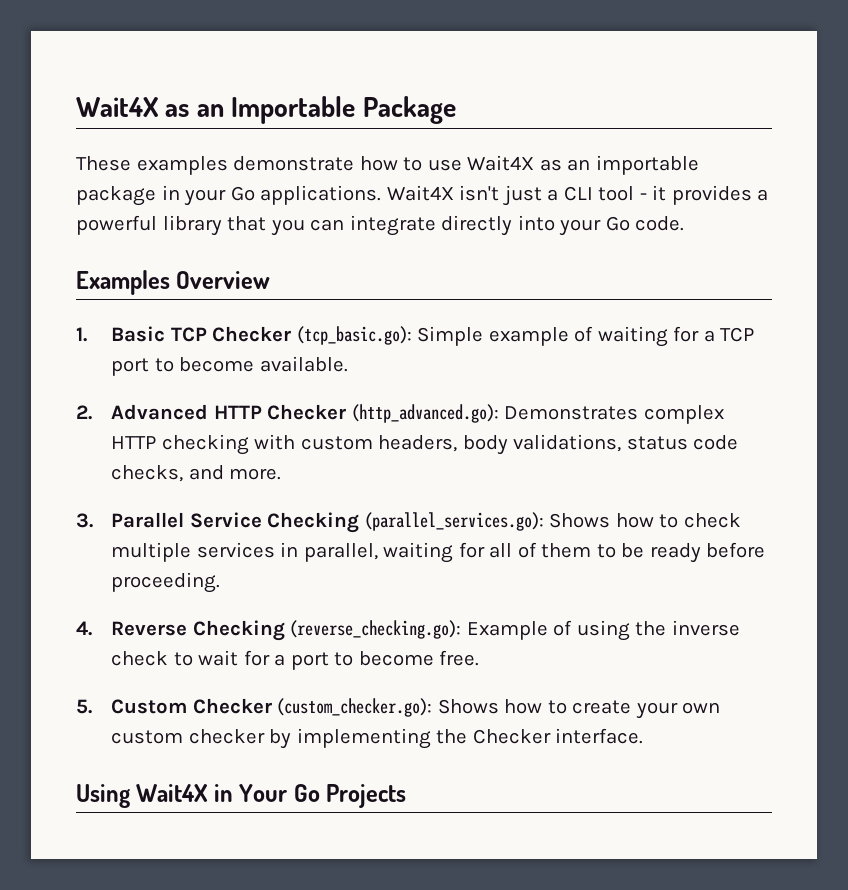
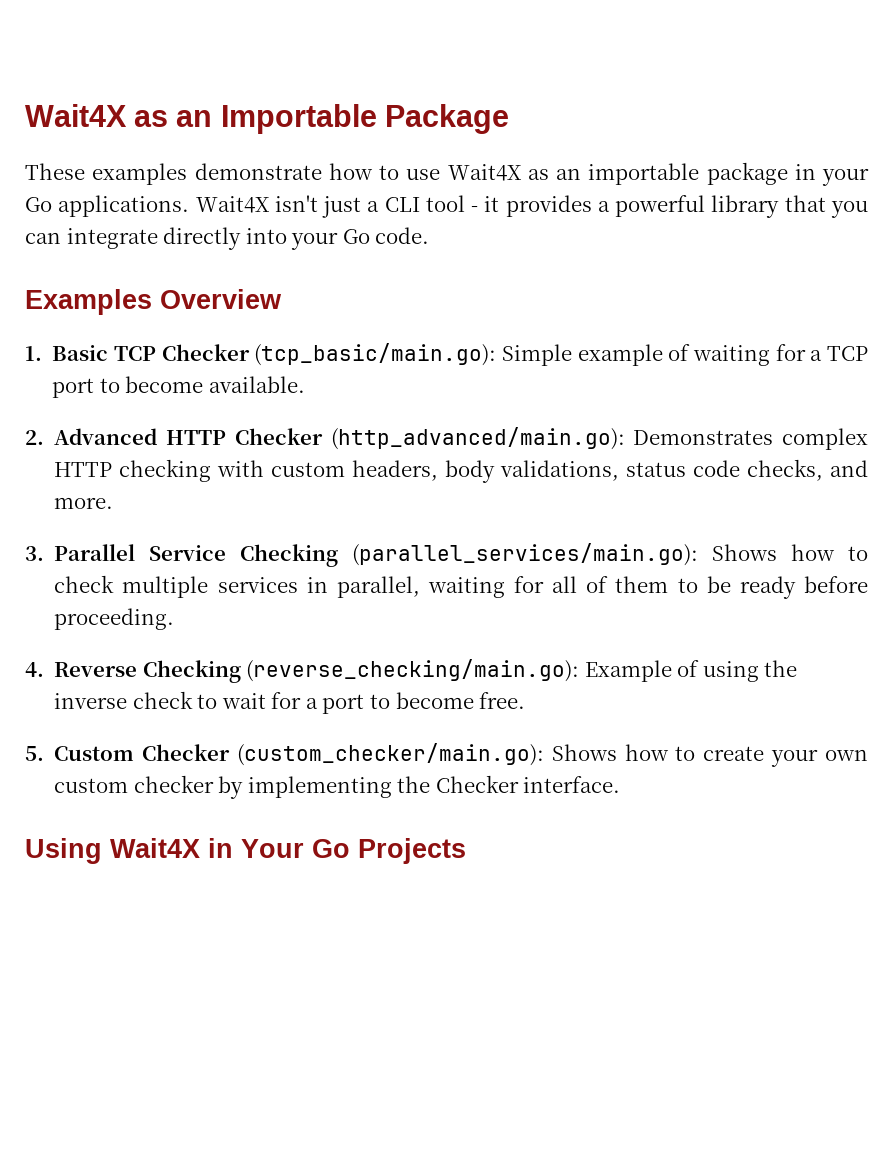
- 1. Basic TCP Checker (tcp_basic.go): Simple example of waiting for a TCP port to become available.
+ 1. Basic TCP Checker (tcp_basic/main.go): Simple example of waiting for a TCP port to become available.
- 2. Advanced HTTP Checker (http_advanced.go): Demonstrates complex HTTP checking with custom headers, body validations, status code checks, and more.
+ 2. Advanced HTTP Checker (http_advanced/main.go): Demonstrates complex HTTP checking with custom headers, body validations, status code checks, and more.
- 3. Parallel Service Checking (parallel_services.go): Shows how to check multiple services in parallel, waiting for all of them to be ready before proceeding.
+ 3. Parallel Service Checking (parallel_services/main.go): Shows how to check multiple services in parallel, waiting for all of them to be ready before proceeding.
- 4. Reverse Checking (reverse_checking.go): Example of using the inverse check to wait for a port to become free.
+ 4. Reverse Checking (reverse_checking/main.go): Example of using the inverse check to wait for a port to become free.
- 5. Custom Checker (custom_checker.go): Shows how to create your own custom checker by implementing the Checker interface.
+ 5. Custom Checker (custom_checker/main.go): Shows how to create your own custom checker by implementing the Checker interface.

